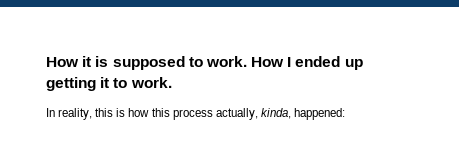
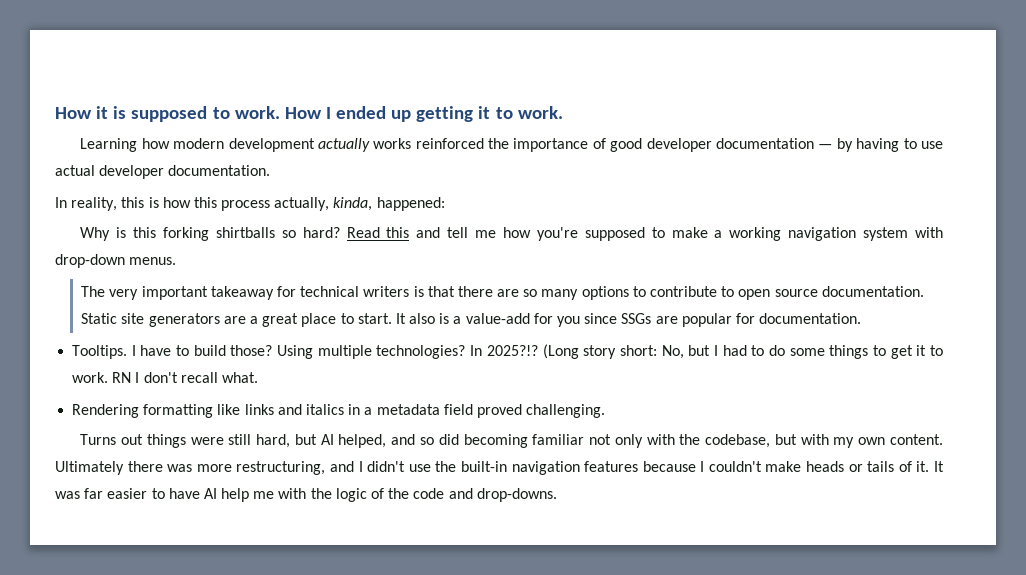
+ Learning how modern development actually works reinforced the importance of good developer documentation — by having to use actual developer documentation.
+ Why is this forking shirtballs so hard? Read this and tell me how you're supposed to make a working navigation system with drop-down menus.
+ The very important takeaway for technical writers is that there are so many options to contribute to open source documentation. Static site generators are a great place to start. It also is a value-add for you since SSGs are popular for documentation.
+ Tooltips. I have to build those? Using multiple technologies? In 2025?!? (Long story short: No, but I had to do some things to get it to work. RN I don't recall what.
+ Rendering formatting like links and italics in a metadata field proved challenging.
+ Turns out things were still hard, but AI helped, and so did becoming familiar not only with the codebase, but with my own content. Ultimately there was more restructuring, and I didn't use the built-in navigation features because I couldn't make heads or tails of it. It was far easier to have AI help me with the logic of the code and drop-downs.

